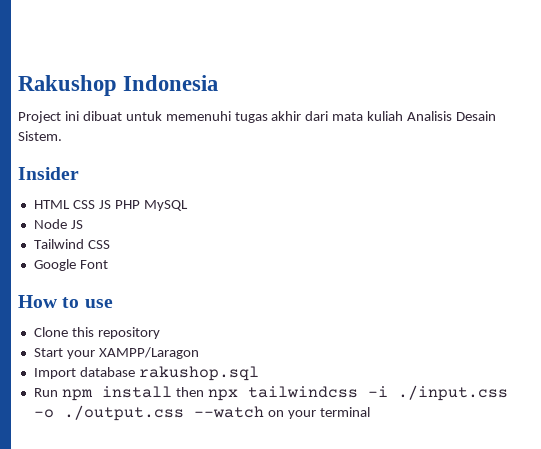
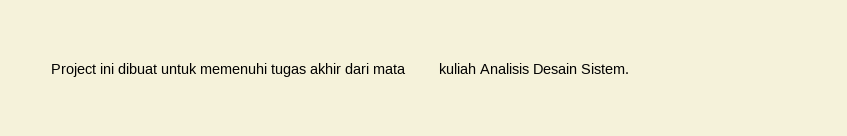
- Rakushop Indonesia
- Insider
- HTML CSS JS PHP MySQL
- Node JS
- Tailwind CSS
- Google Font
- How to use
- Clone this repository
- Start your XAMPP/Laragon
- Import database rakushop.sql
- Run npm install then npx tailwindcss -i ./input.css -o ./output.css --watch on your terminal

